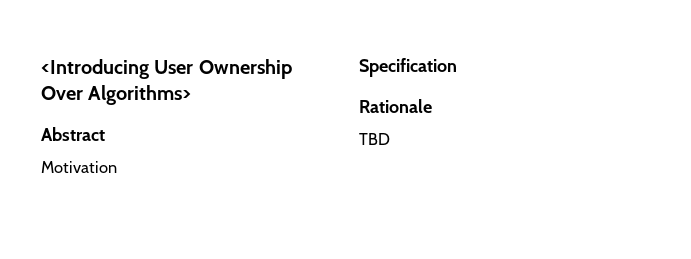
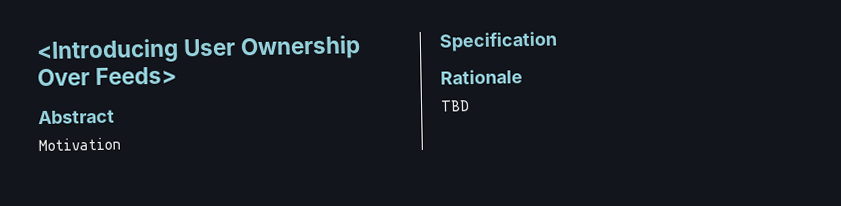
- <Introducing User Ownership Over Algorithms>
+ <Introducing User Ownership Over Feeds>

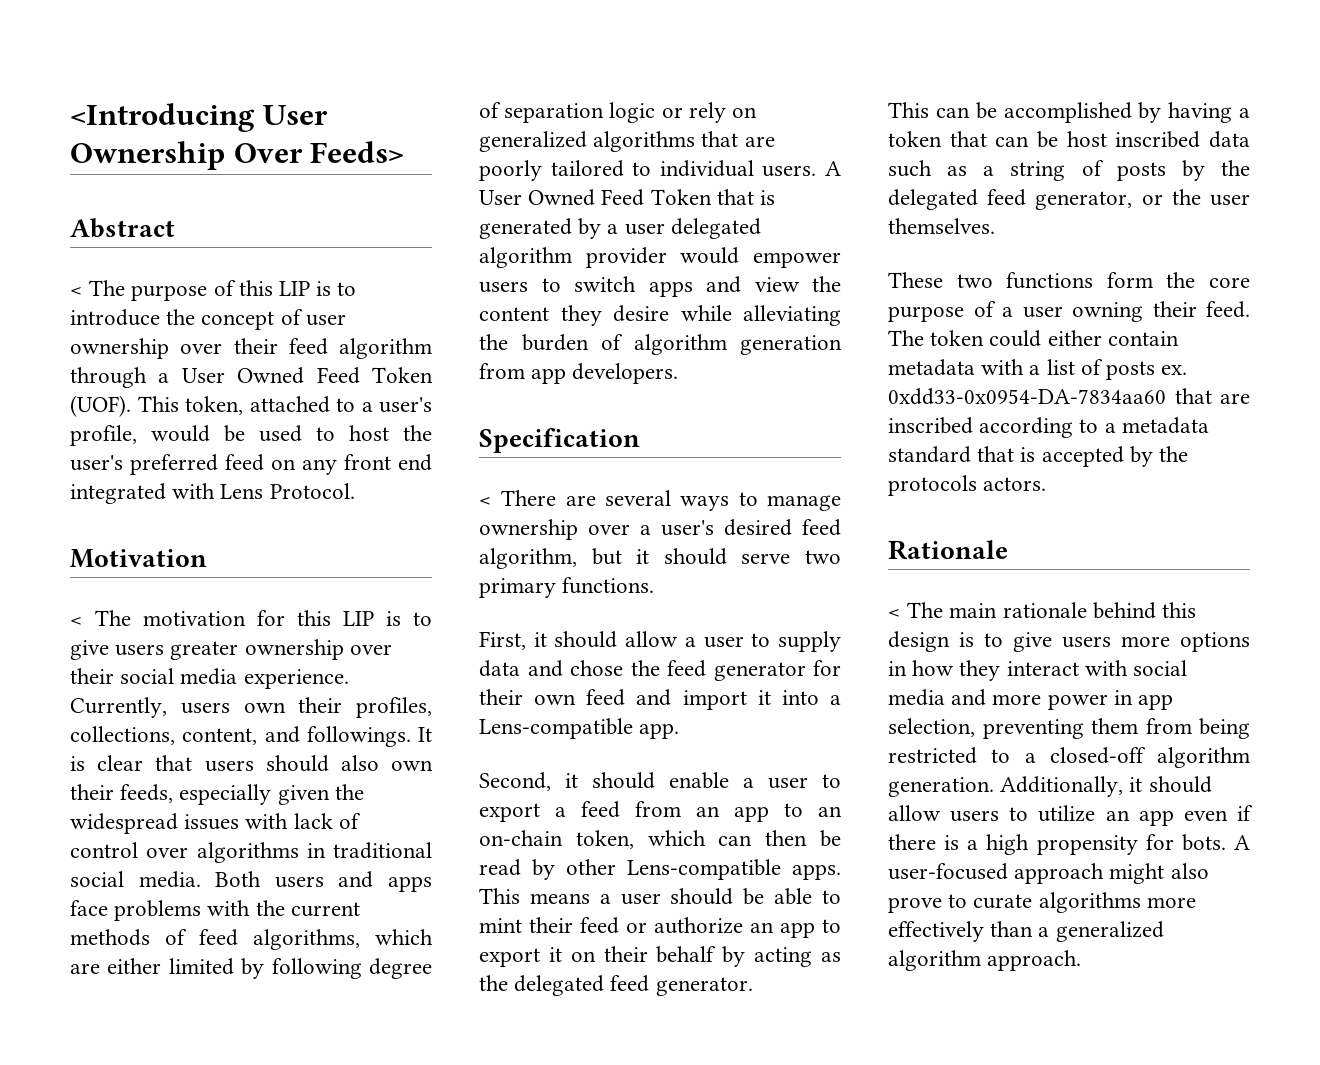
+ < The purpose of this LIP is to introduce the concept of user ownership over their feed algorithm through a User Owned Feed Token (UOF). This token, attached to a user's profile, would be used to host the user's preferred feed on any front end integrated with Lens Protocol.
  Motivation
+ < The motivation for this LIP is to give users greater ownership over their social media experience. Currently, users own their profiles, collections, content, and followings. It is clear that users should also own their feeds, especially given the widespread issues with lack of control over algorithms in traditional social media. Both users and apps face problems with the current methods of feed algorithms, which are either limited by following degree of separation logic or rely on generalized algorithms that are poorly tailored to individual users. A User Owned Feed Token that is generated by a user delegated algorithm provider would empower users to switch apps and view the content they desire while alleviating the burden of algorithm generation from app developers.
  Specification
+ < There are several ways to manage ownership over a user's desired feed algorithm, but it should serve two primary functions.
+ First, it should allow a user to supply data and chose the feed generator for their own feed and import it into a Lens-compatible app.
+ Second, it should enable a user to export a feed from an app to an on-chain token, which can then be read by other Lens-compatible apps. This means a user should be able to mint their feed or authorize an app to export it on their behalf by acting as the delegated feed generator.
+ This can be accomplished by having a token that can be host inscribed data such as a string of posts by the delegated feed generator, or the user themselves.
+ These two functions form the core purpose of a user owning their feed. The token could either contain metadata with a list of posts ex. 0xdd33-0x0954-DA-7834aa60 that are inscribed according to a metadata standard that is accepted by the protocols actors.
  Rationale
- TBD
+ < The main rationale behind this design is to give users more options in how they interact with social media and more power in app selection, preventing them from being restricted to a closed-off algorithm generation. Additionally, it should allow users to utilize an app even if there is a high propensity for bots. A user-focused approach might also prove to curate algorithms more effectively than a generalized algorithm approach.

